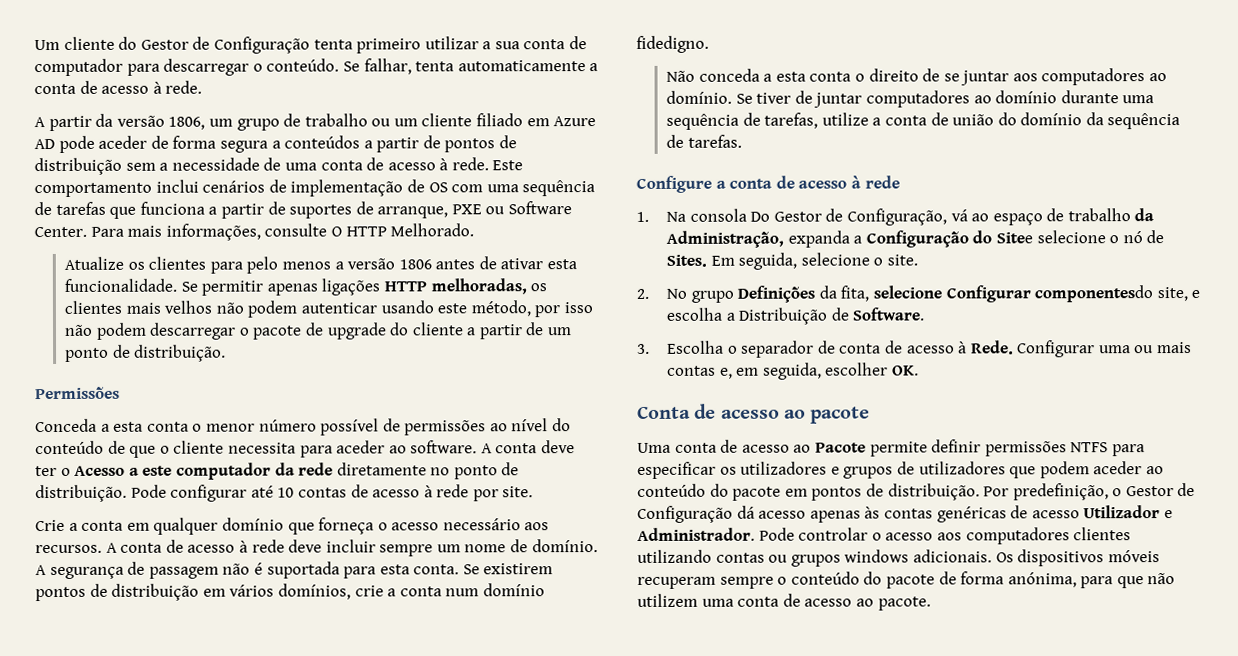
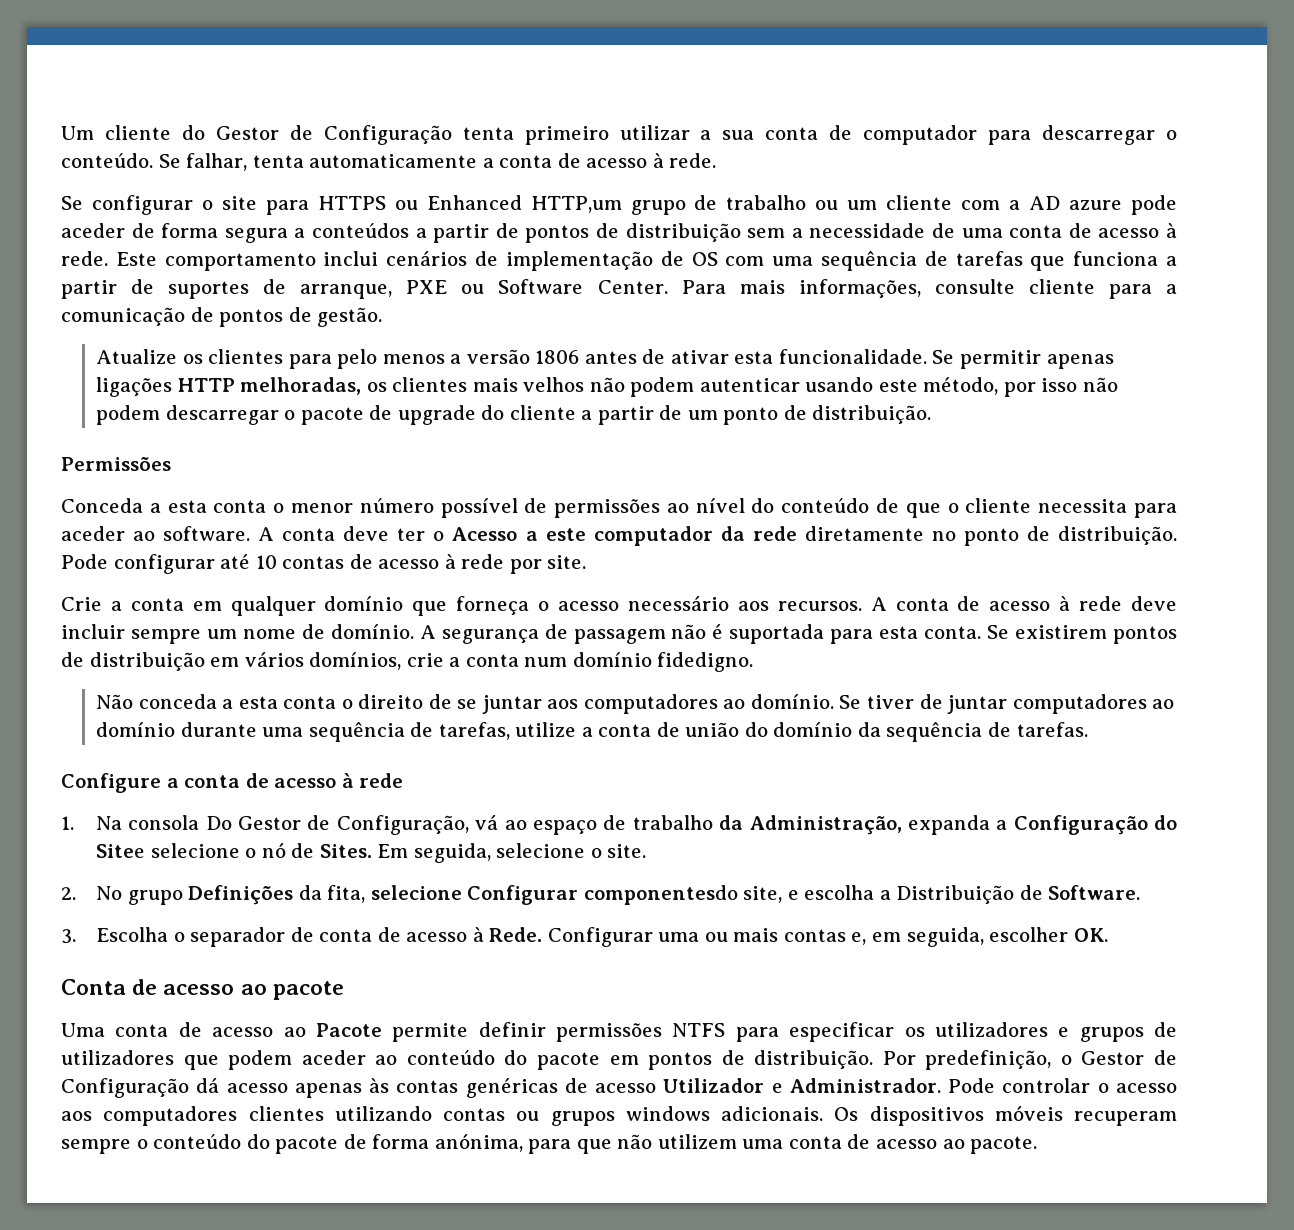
- A partir da versão 1806, um grupo de trabalho ou um cliente filiado em Azure AD pode aceder de forma segura a conteúdos a partir de pontos de distribuição sem a necessidade de uma conta de acesso à rede.
+ Se configurar o site para HTTPS ou Enhanced HTTP,um grupo de trabalho ou um cliente com a AD azure pode aceder de forma segura a conteúdos a partir de pontos de distribuição sem a necessidade de uma conta de acesso à rede.
- Para mais informações, consulte O HTTP Melhorado.
+ Para mais informações, consulte cliente para a comunicação de pontos de gestão.

